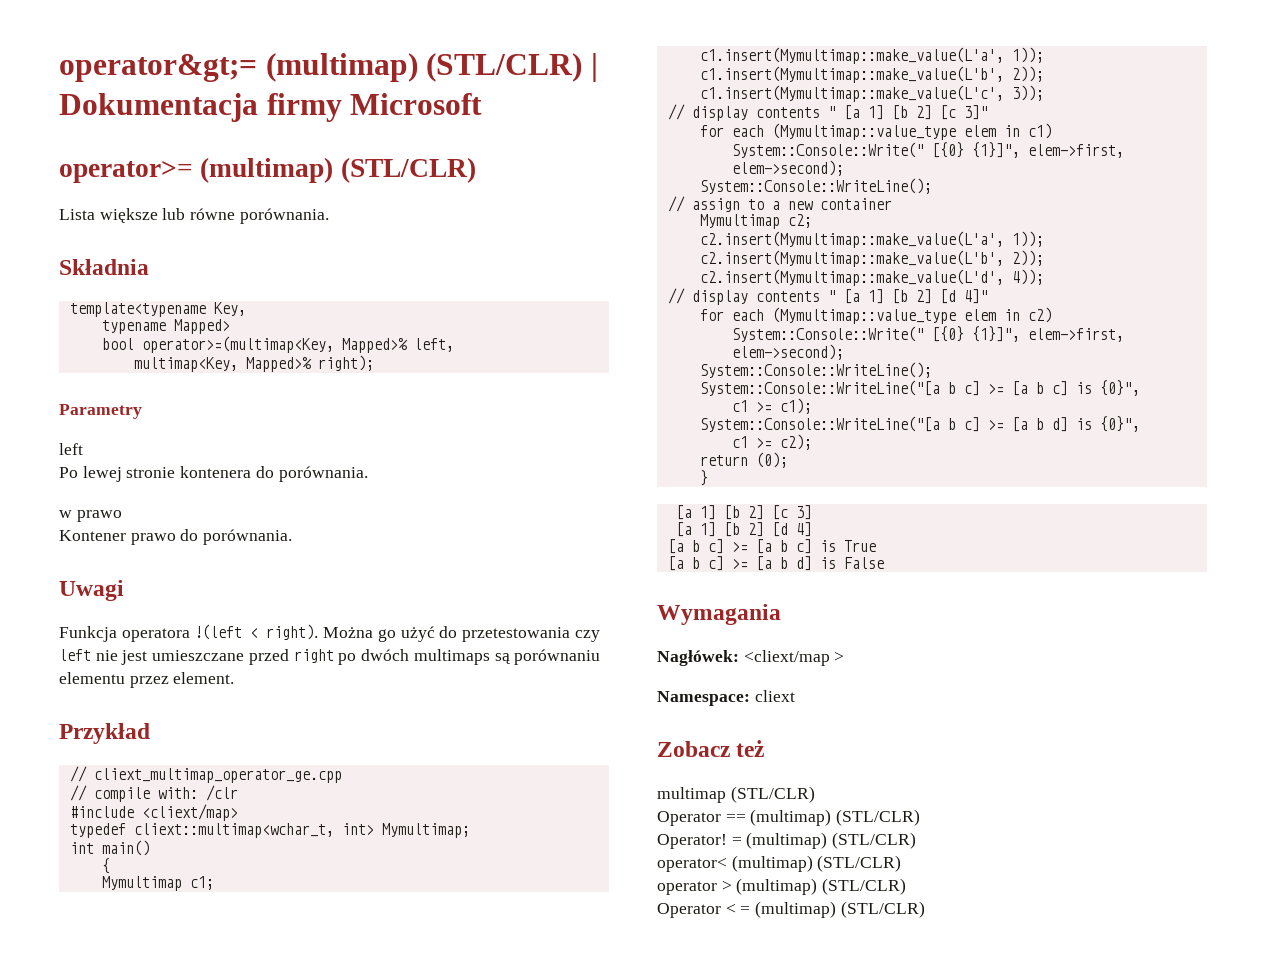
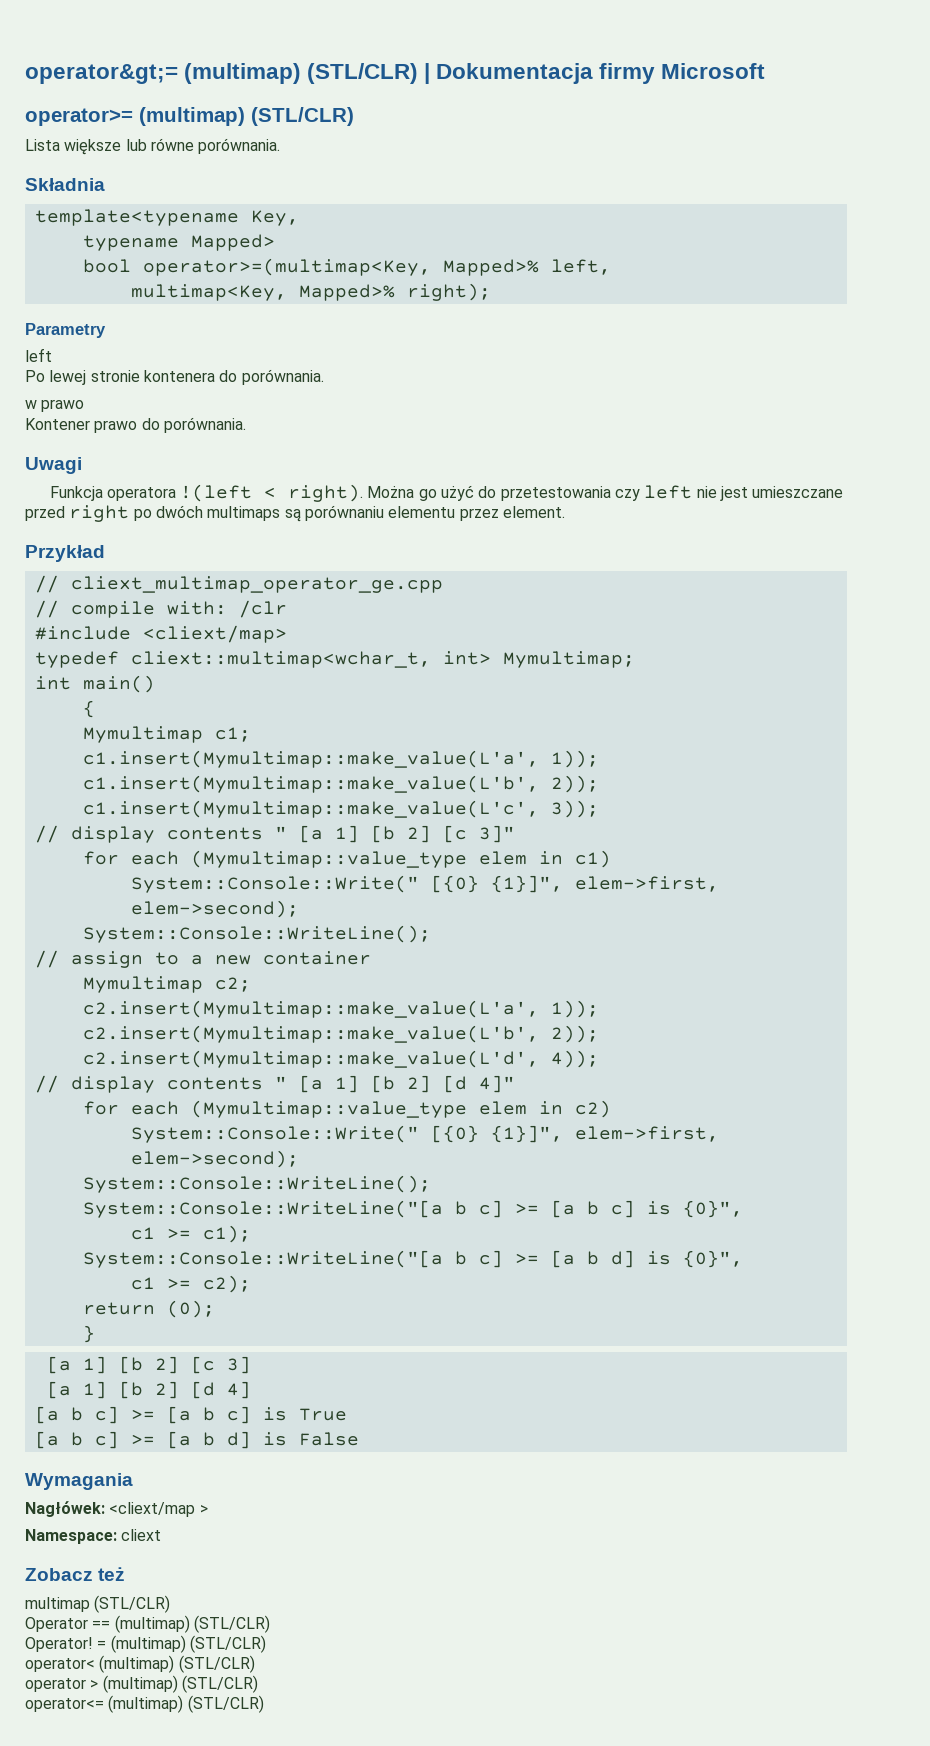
- Operator < = (multimap) (STL/CLR)
+ operator<= (multimap) (STL/CLR)

